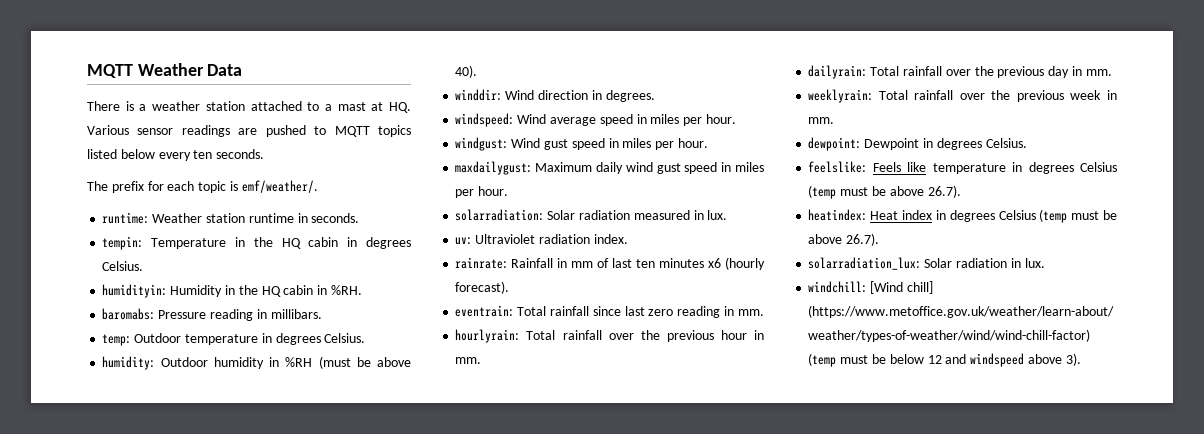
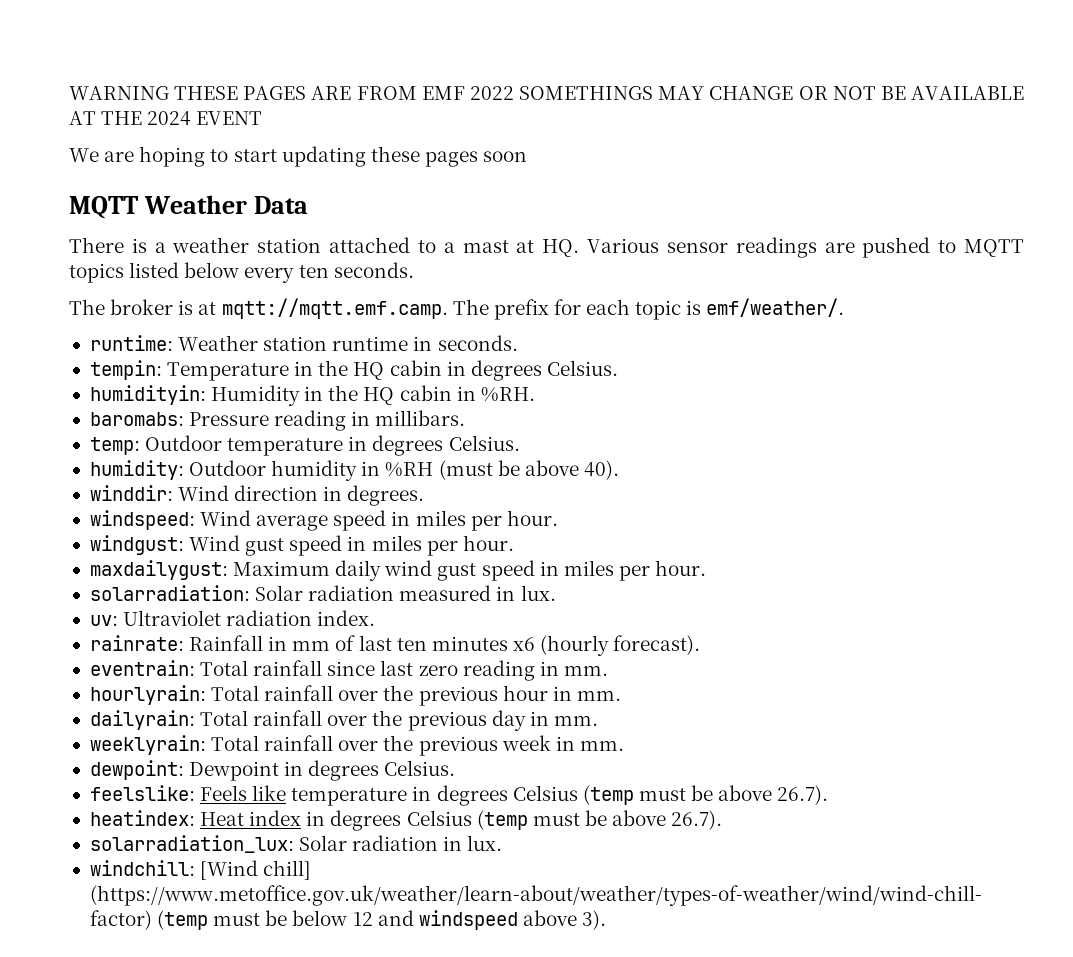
+ WARNING THESE PAGES ARE FROM EMF 2022 SOMETHINGS MAY CHANGE OR NOT BE AVAILABLE AT THE 2024 EVENT
+ We are hoping to start updating these pages soon
- The prefix for each topic is emf/weather/.
+ The broker is at mqtt://mqtt.emf.camp. The prefix for each topic is emf/weather/.

